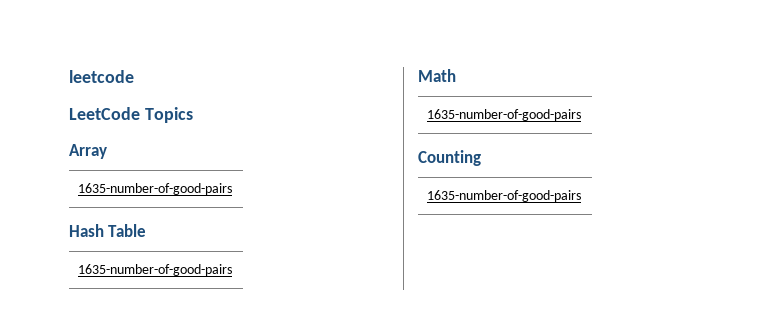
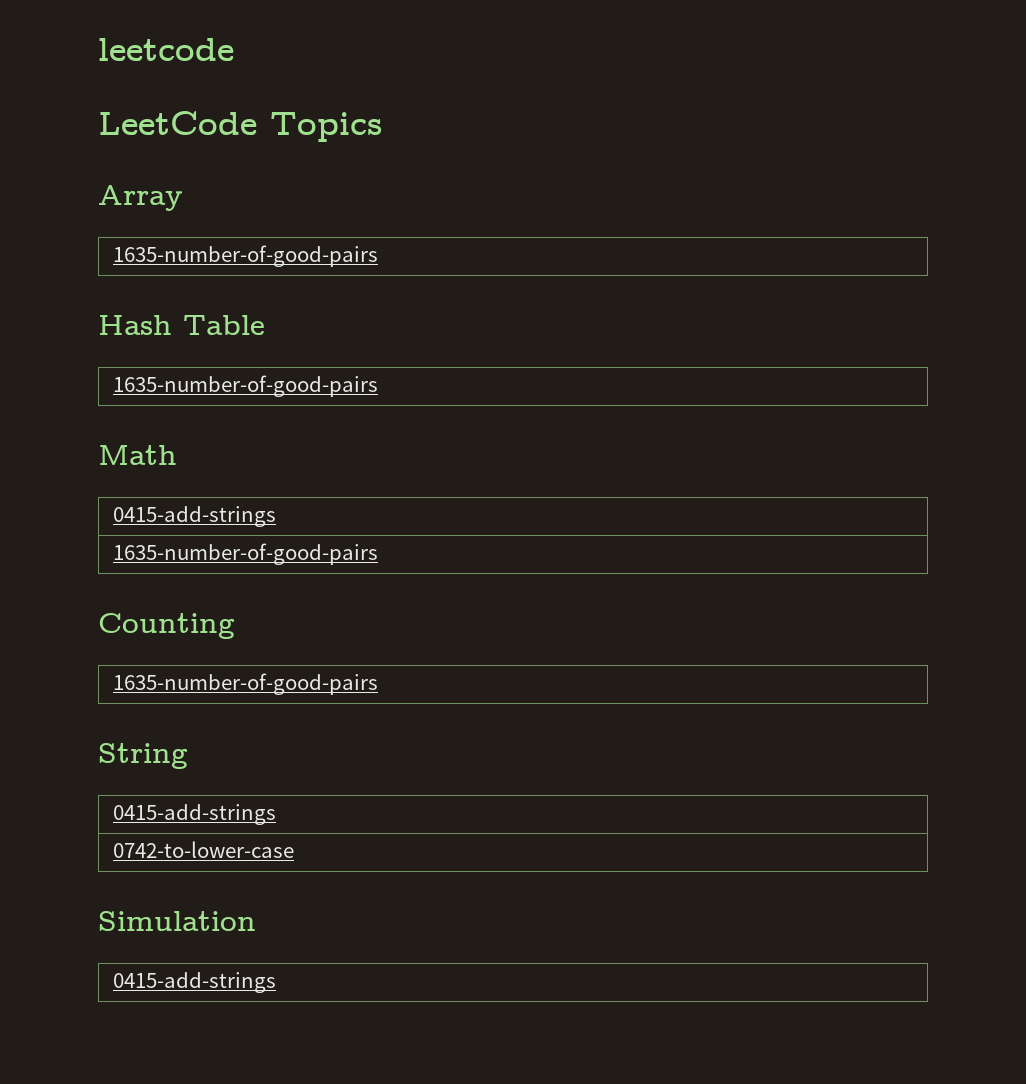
  Math
+ 0415-add-strings
+ String
+ 0415-add-strings
+ 0742-to-lower-case
+ Simulation
+ 0415-add-strings

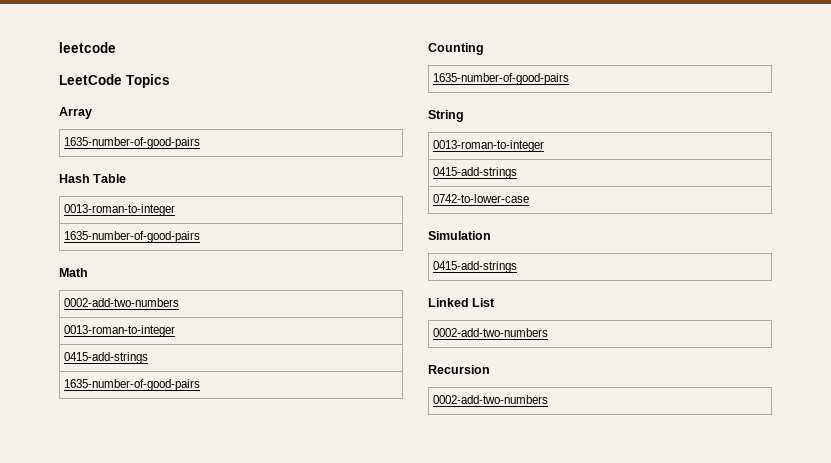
  Hash Table
+ 0013-roman-to-integer
  Math
+ 0002-add-two-numbers
+ 0013-roman-to-integer
  String
+ 0013-roman-to-integer
+ Linked List
+ 0002-add-two-numbers
+ Recursion
+ 0002-add-two-numbers

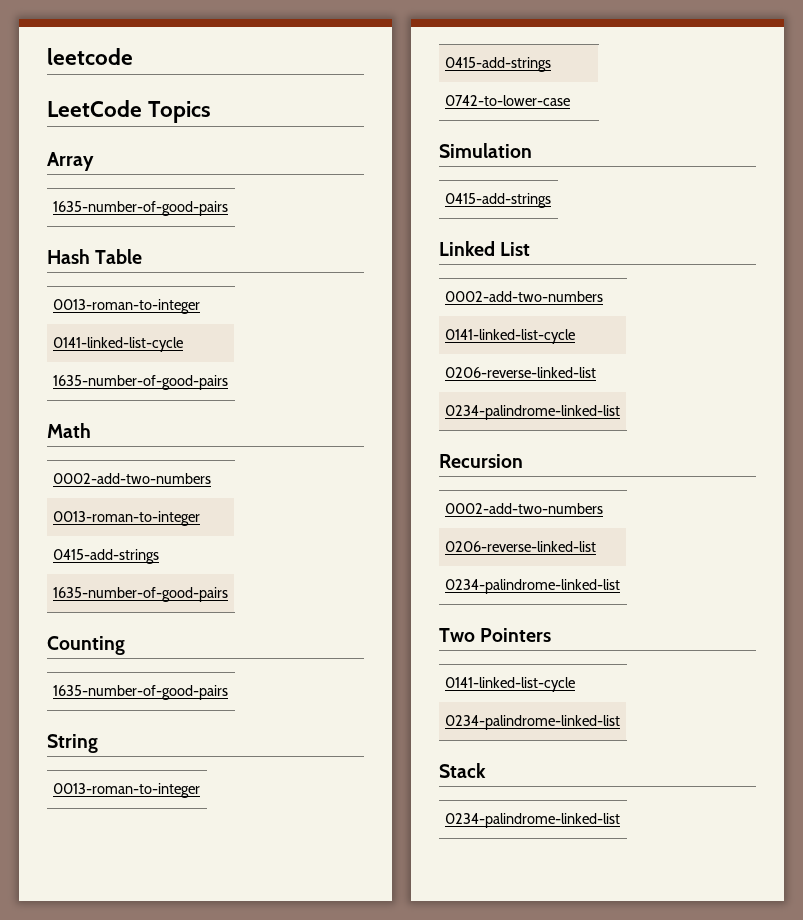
  Hash Table
  0013-roman-to-integer
+ 0141-linked-list-cycle
  Linked List
  0002-add-two-numbers
+ 0141-linked-list-cycle
+ 0206-reverse-linked-list
+ 0234-palindrome-linked-list
  Recursion
  0002-add-two-numbers
+ 0206-reverse-linked-list
+ 0234-palindrome-linked-list
+ Two Pointers
+ 0141-linked-list-cycle
+ 0234-palindrome-linked-list
+ Stack
+ 0234-palindrome-linked-list

